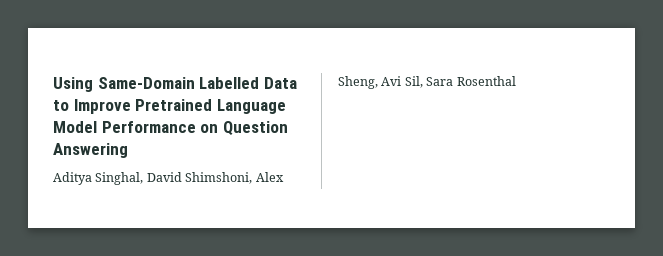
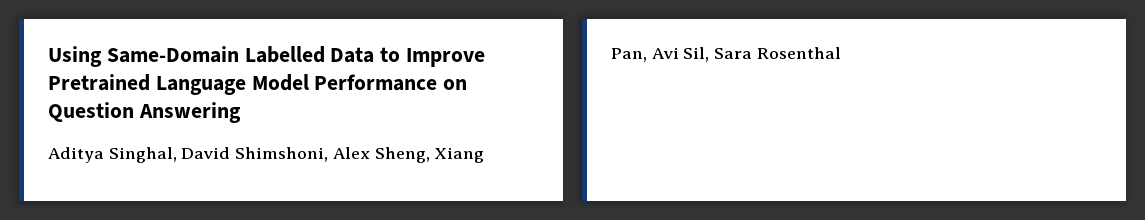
- Aditya Singhal, David Shimshoni, Alex Sheng, Avi Sil, Sara Rosenthal
+ Aditya Singhal, David Shimshoni, Alex Sheng, Xiang Pan, Avi Sil, Sara Rosenthal

